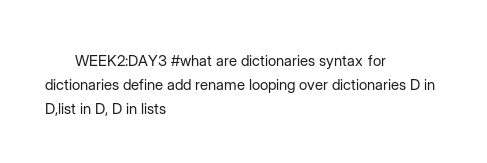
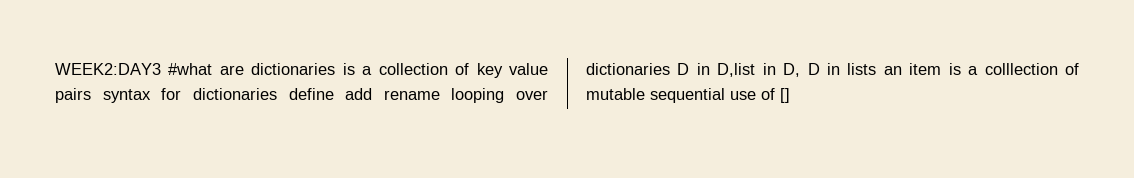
- WEEK2:DAY3 #what are dictionaries syntax for dictionaries define add rename looping over dictionaries D in D,list in D, D in lists
+ WEEK2:DAY3 #what are dictionaries is a collection of key value pairs syntax for dictionaries define add rename looping over dictionaries D in D,list in D, D in lists an item is a colllection of mutable sequential use of []

